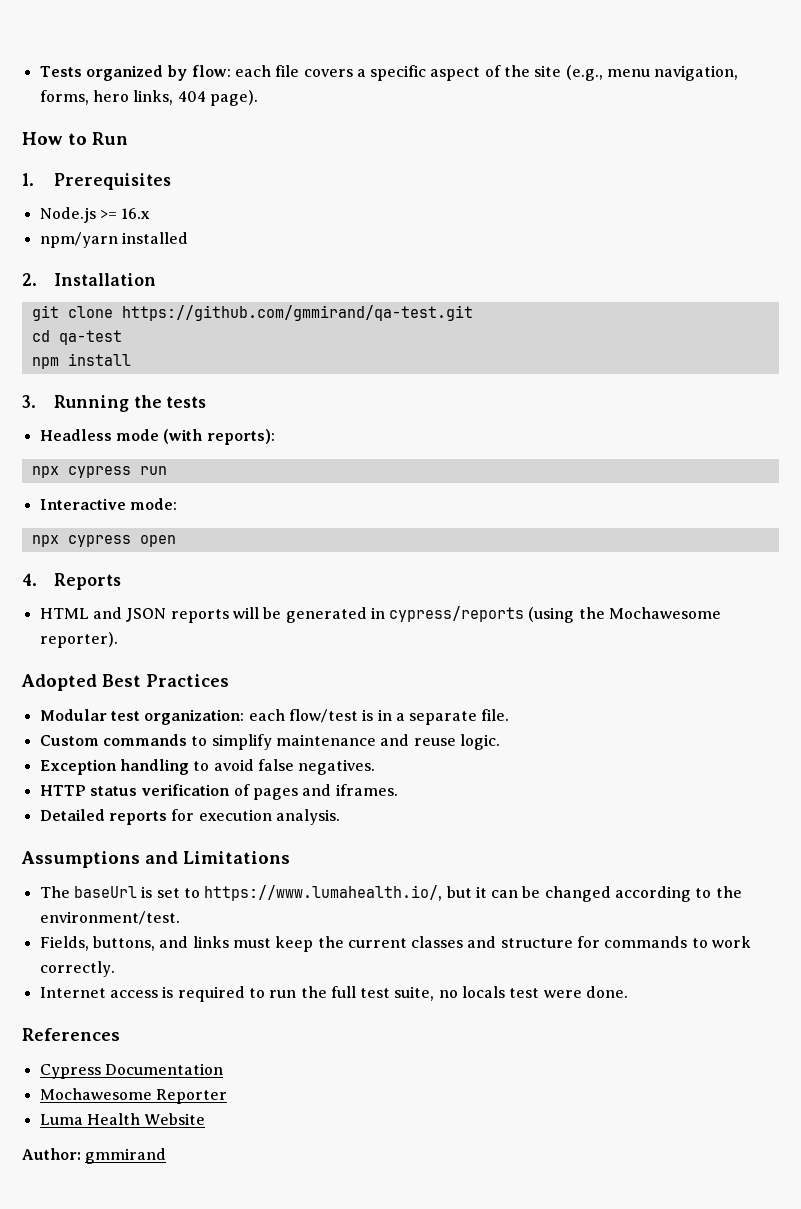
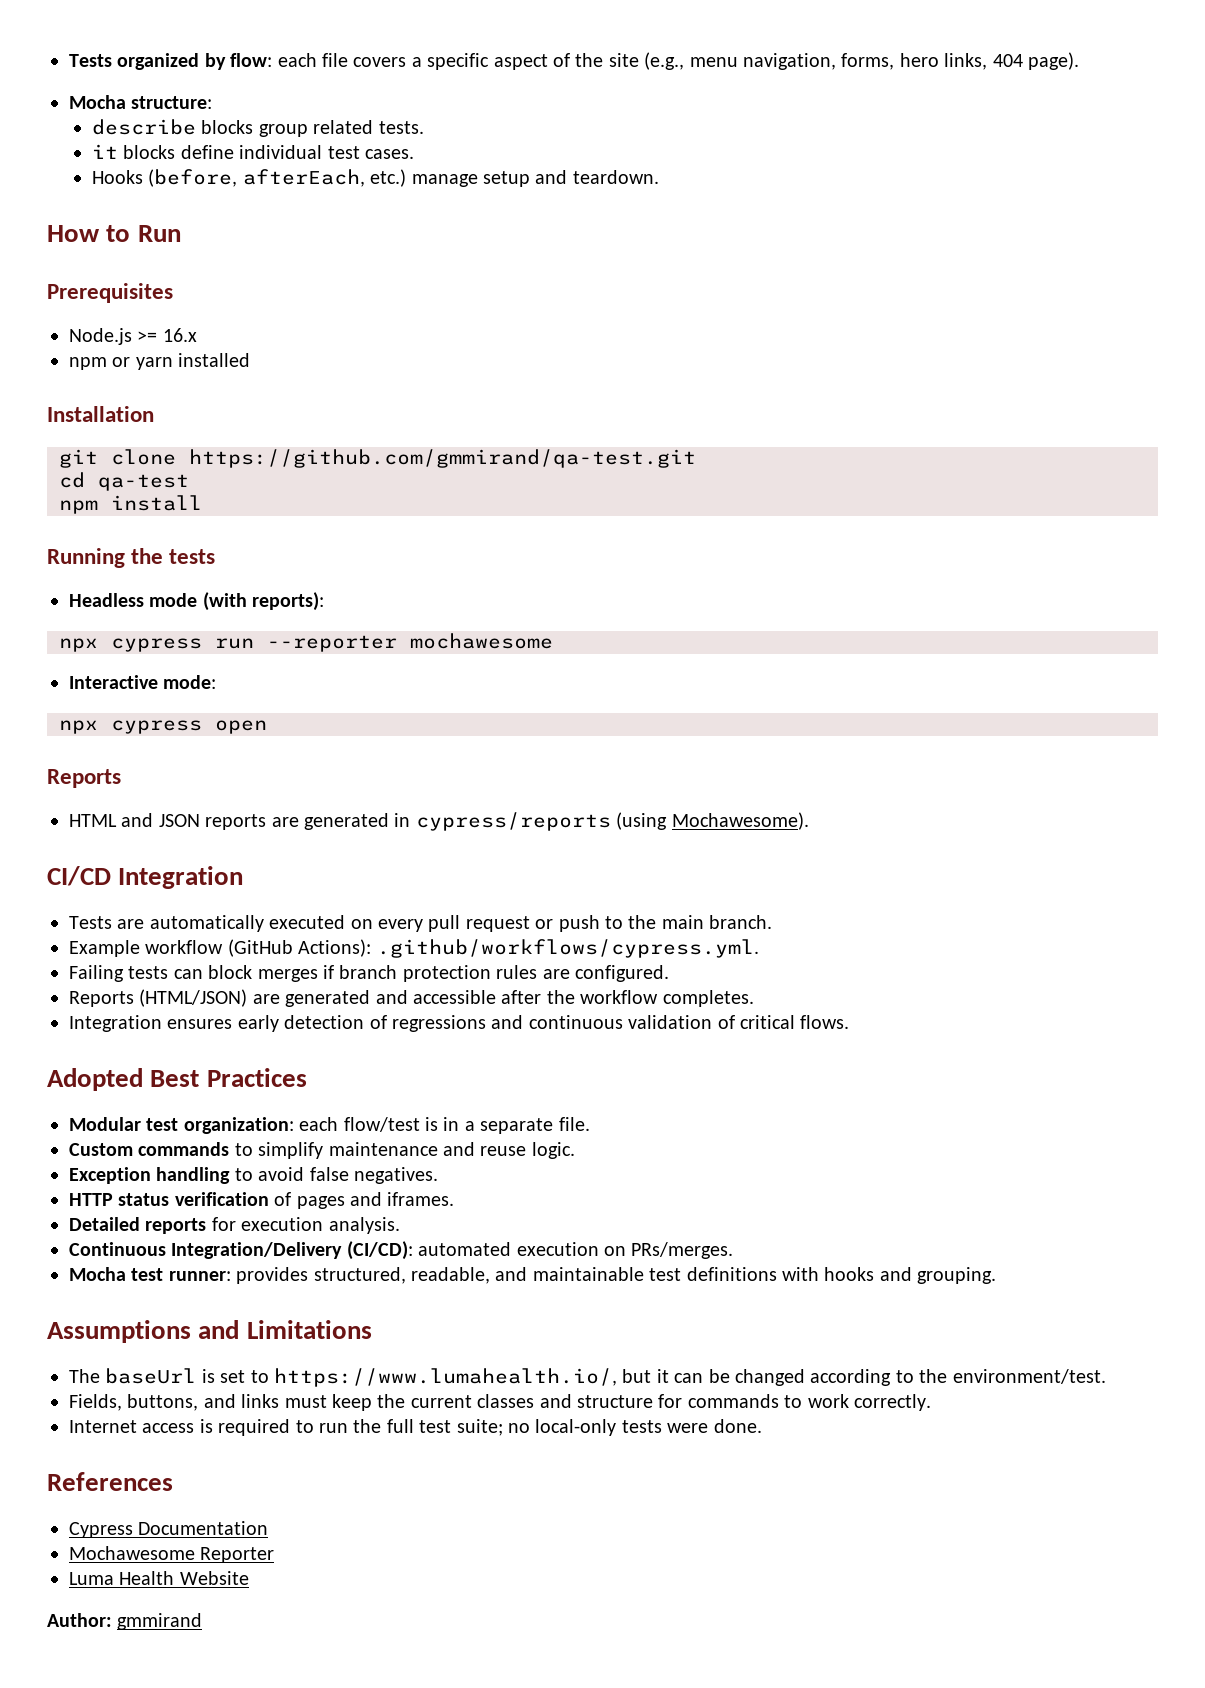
+ Mocha structure:
+ describe blocks group related tests.
+ it blocks define individual test cases.
+ Hooks (before, afterEach, etc.) manage setup and teardown.
- 1. Prerequisites
+ Prerequisites
- npm/yarn installed
+ npm or yarn installed
- 2. Installation
+ Installation
- 3. Running the tests
+ Running the tests
- npx cypress run
+ npx cypress run --reporter mochawesome
  npx cypress open
- 4. Reports
+ Reports
- HTML and JSON reports will be generated in cypress/reports (using the Mochawesome reporter).
+ HTML and JSON reports are generated in cypress/reports (using Mochawesome).
+ CI/CD Integration
+ Tests are automatically executed on every pull request or push to the main branch.
+ Example workflow (GitHub Actions): .github/workflows/cypress.yml.
+ Failing tests can block merges if branch protection rules are configured.
+ Reports (HTML/JSON) are generated and accessible after the workflow completes.
+ Integration ensures early detection of regressions and continuous validation of critical flows.
+ Continuous Integration/Delivery (CI/CD): automated execution on PRs/merges.
+ Mocha test runner: provides structured, readable, and maintainable test definitions with hooks and grouping.
- Internet access is required to run the full test suite, no locals test were done.
+ Internet access is required to run the full test suite; no local-only tests were done.

